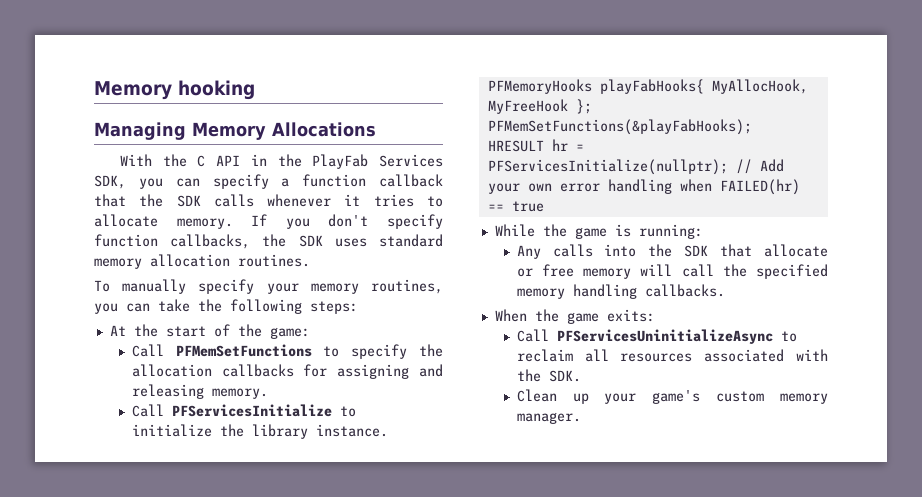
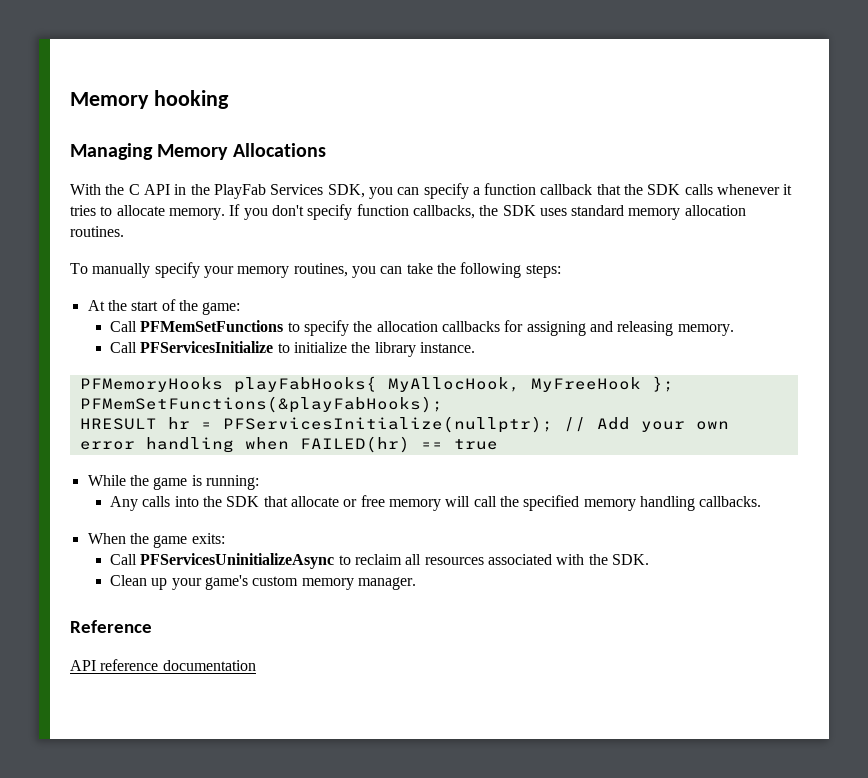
+ Reference
+ API reference documentation

